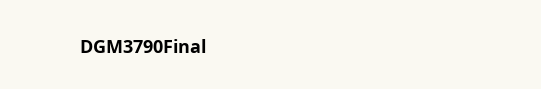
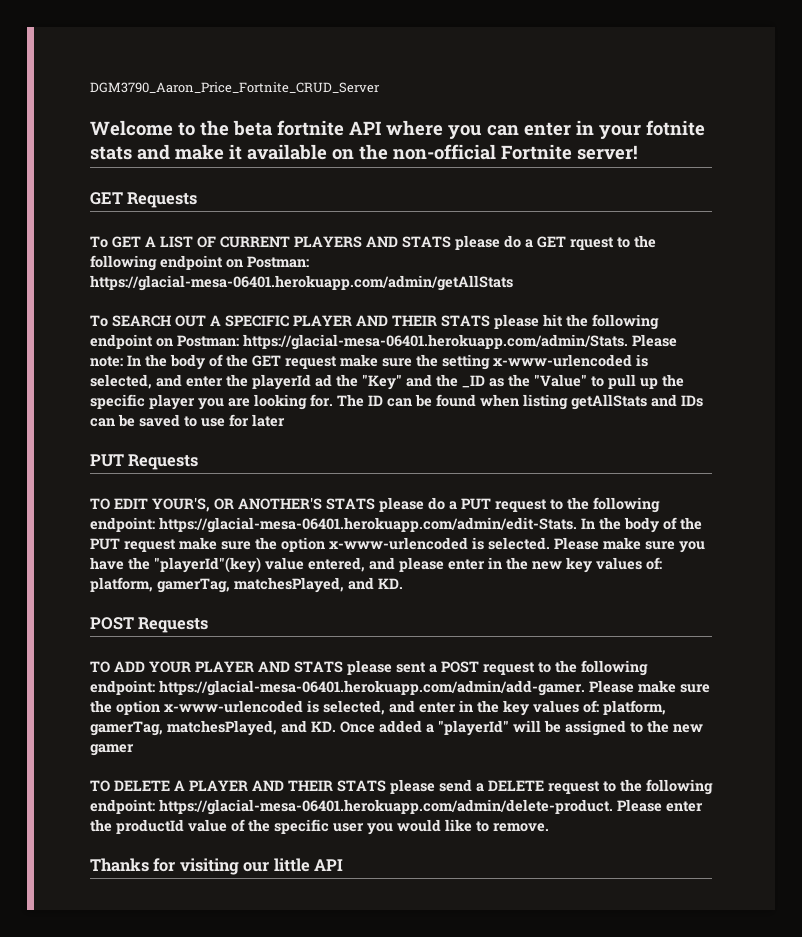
- DGM3790Final
+ DGM3790_Aaron_Price_Fortnite_CRUD_Server
+ Welcome to the beta fortnite API where you can enter in your fotnite stats and make it available on the non-official Fortnite server!
+ GET Requests
+ To GET A LIST OF CURRENT PLAYERS AND STATS please do a GET rquest to the following endpoint on Postman: https://glacial-mesa-06401.herokuapp.com/admin/getAllStats
+ To SEARCH OUT A SPECIFIC PLAYER AND THEIR STATS please hit the following endpoint on Postman: https://glacial-mesa-06401.herokuapp.com/admin/Stats. Please note: In the body of the GET request make sure the setting x-www-urlencoded is selected, and enter the playerId ad the "Key" and the _ID as the "Value" to pull up the specific player you are looking for. The ID can be found when listing getAllStats and IDs can be saved to use for later
+ PUT Requests
+ TO EDIT YOUR'S, OR ANOTHER'S STATS please do a PUT request to the following endpoint: https://glacial-mesa-06401.herokuapp.com/admin/edit-Stats. In the body of the PUT request make sure the option x-www-urlencoded is selected. Please make sure you have the "playerId"(key) value entered, and please enter in the new key values of: platform, gamerTag, matchesPlayed, and KD.
+ POST Requests
+ TO ADD YOUR PLAYER AND STATS please sent a POST request to the following endpoint: https://glacial-mesa-06401.herokuapp.com/admin/add-gamer. Please make sure the option x-www-urlencoded is selected, and enter in the key values of: platform, gamerTag, matchesPlayed, and KD. Once added a "playerId" will be assigned to the new gamer
+ TO DELETE A PLAYER AND THEIR STATS please send a DELETE request to the following endpoint: https://glacial-mesa-06401.herokuapp.com/admin/delete-product. Please enter the productId value of the specific user you would like to remove.
+ Thanks for visiting our little API

